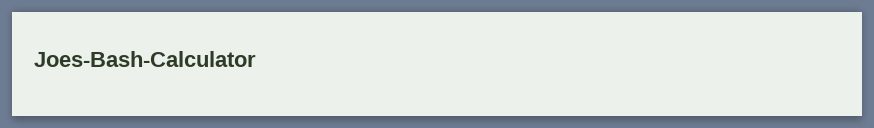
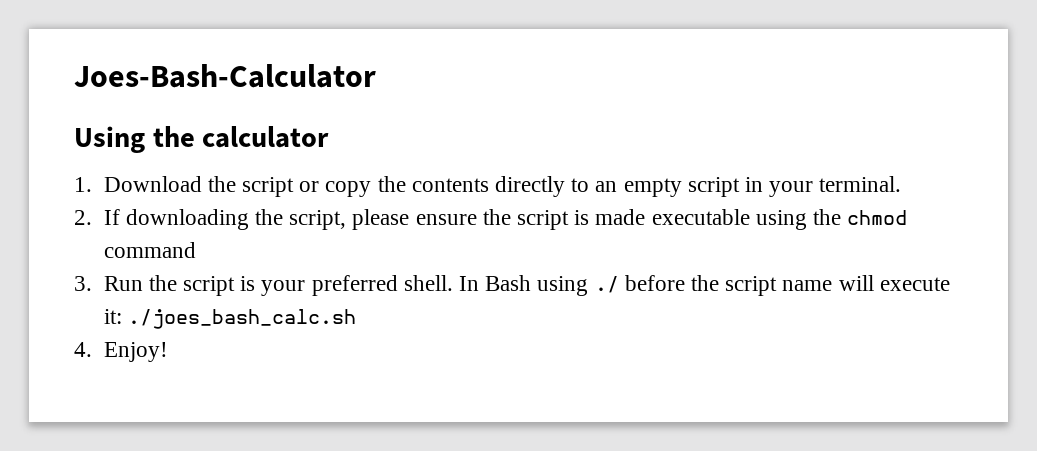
+ Using the calculator
+ 1. Download the script or copy the contents directly to an empty script in your terminal.
+ 2. If downloading the script, please ensure the script is made executable using the chmod command
+ 3. Run the script is your preferred shell. In Bash using ./ before the script name will execute it: ./joes_bash_calc.sh
+ 4. Enjoy!

